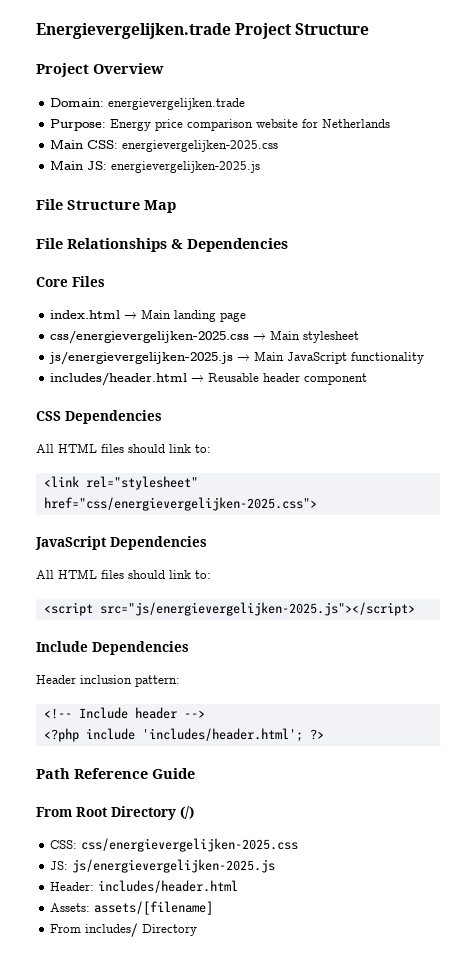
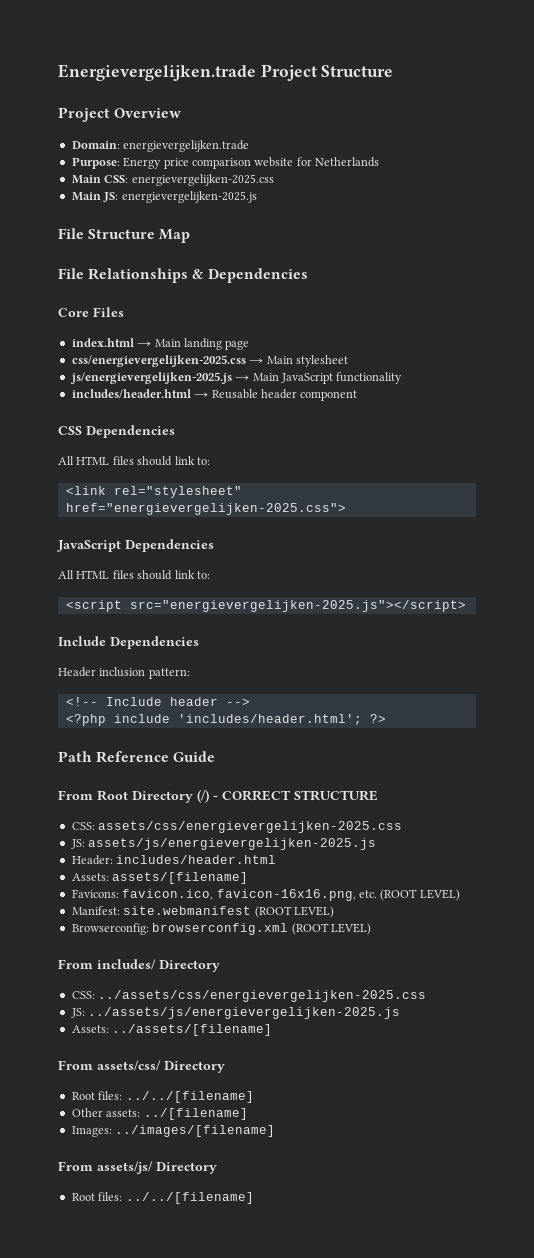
- <link rel="stylesheet" href="css/energievergelijken-2025.css">
+ <link rel="stylesheet" href="energievergelijken-2025.css">
- <script src="js/energievergelijken-2025.js"></script>
+ <script src="energievergelijken-2025.js"></script>
- From Root Directory (/)
- CSS: css/energievergelijken-2025.css
- JS: js/energievergelijken-2025.js
+ From Root Directory (/) - CORRECT STRUCTURE
+ CSS: assets/css/energievergelijken-2025.css
+ JS: assets/js/energievergelijken-2025.js
+ Favicons: favicon.ico, favicon-16x16.png, etc. (ROOT LEVEL)
+ Manifest: site.webmanifest (ROOT LEVEL)
+ Browserconfig: browserconfig.xml (ROOT LEVEL)
  From includes/ Directory
+ CSS: ../assets/css/energievergelijken-2025.css
+ JS: ../assets/js/energievergelijken-2025.js
+ Assets: ../assets/[filename]
+ From assets/css/ Directory
+ Root files: ../../[filename]
+ Other assets: ../[filename]
+ Images: ../images/[filename]
+ From assets/js/ Directory
+ Root files: ../../[filename]

